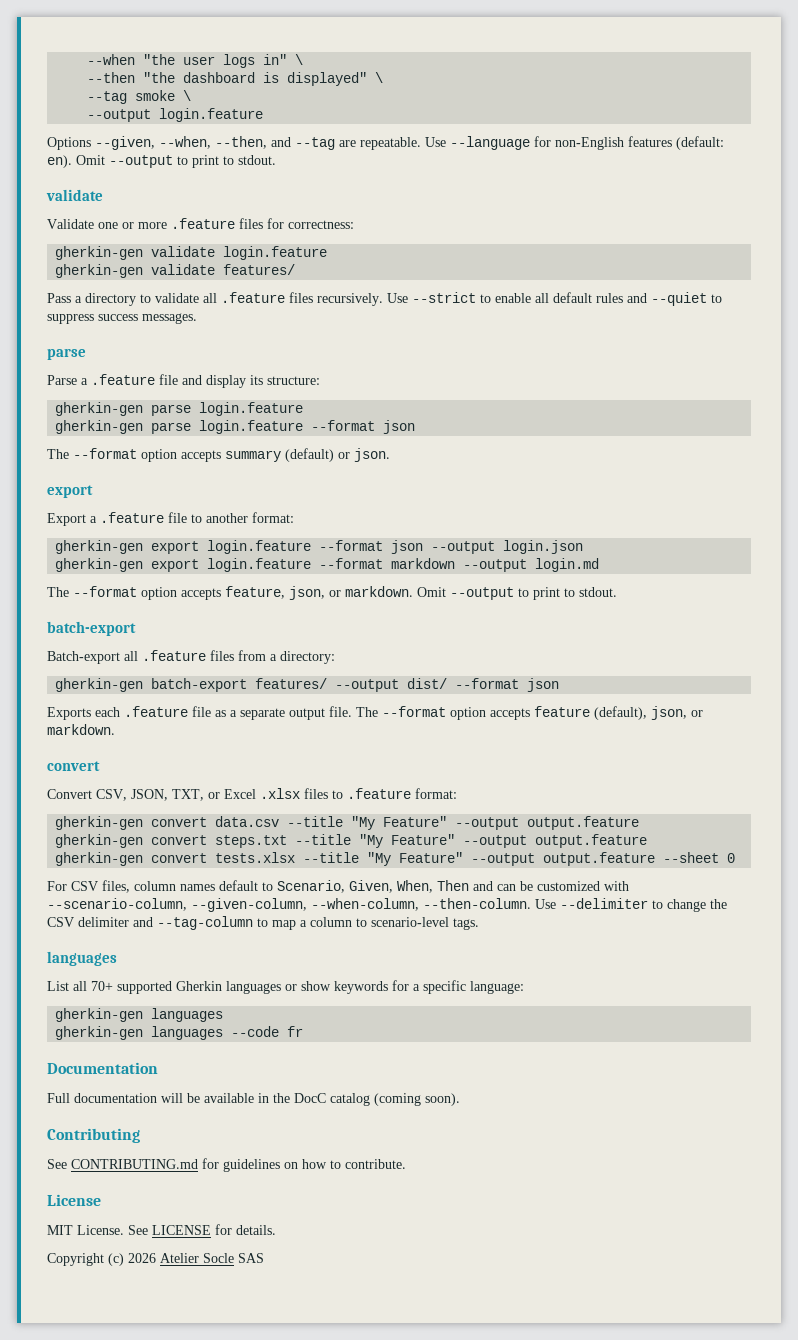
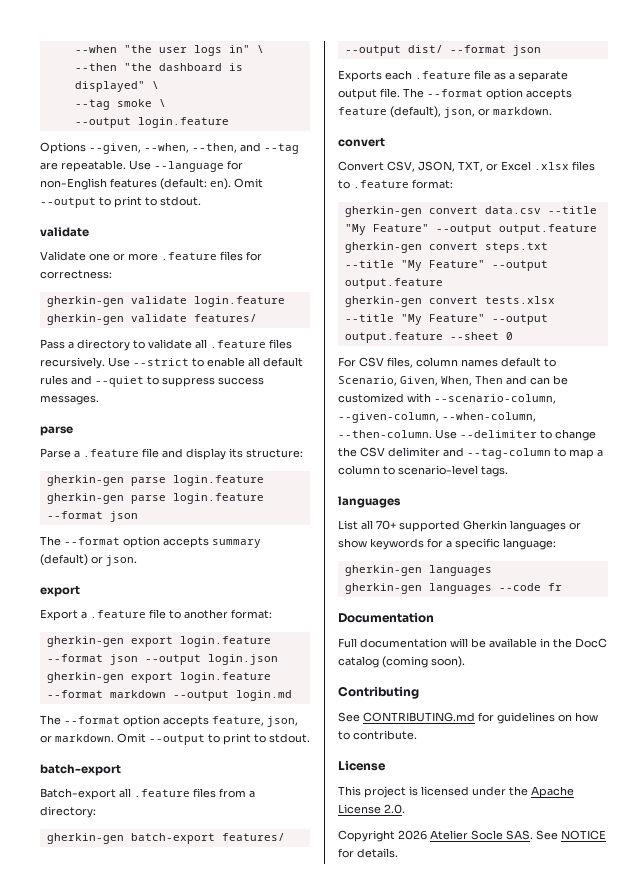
- MIT License. See LICENSE for details.
+ This project is licensed under the Apache License 2.0.
- Copyright (c) 2026 Atelier Socle SAS
+ Copyright 2026 Atelier Socle SAS. See NOTICE for details.

